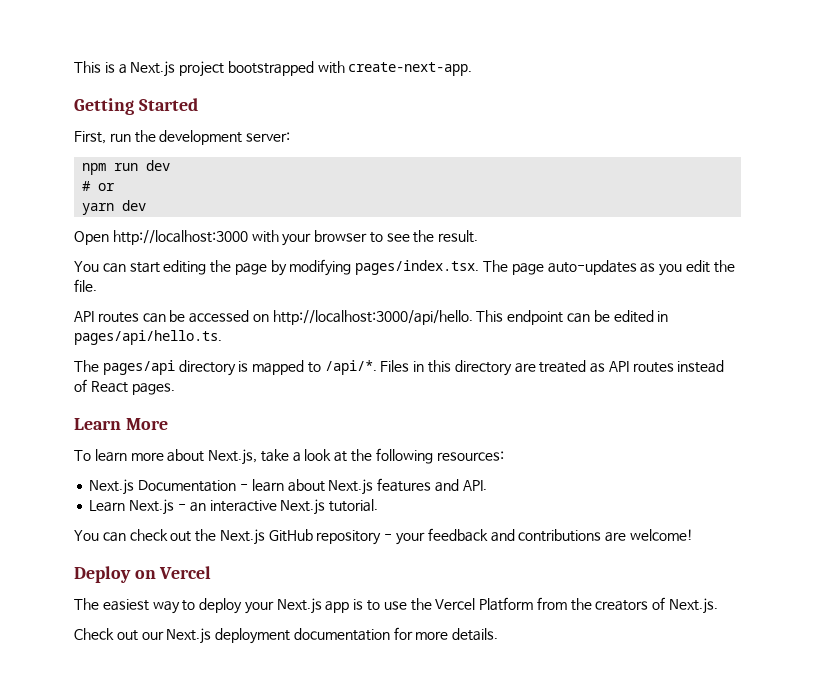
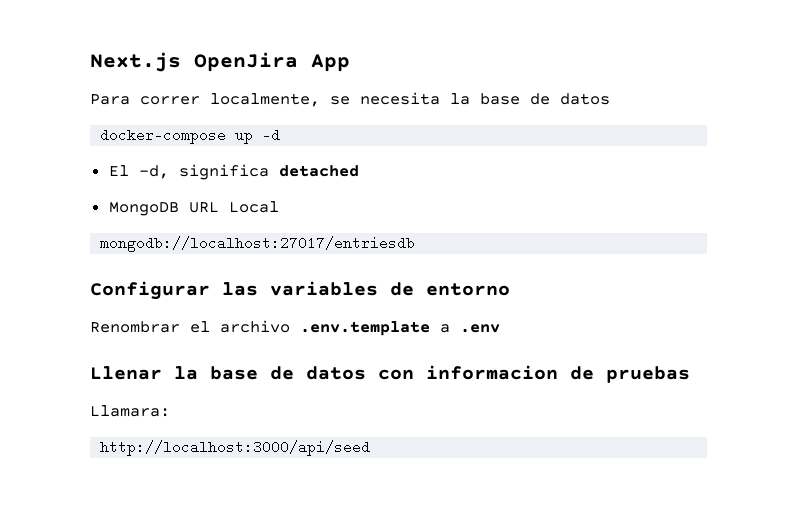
- This is a Next.js project bootstrapped with create-next-app.
- Getting Started
- First, run the development server:
- npm run dev
- # or
- yarn dev
- Open http://localhost:3000 with your browser to see the result.
- You can start editing the page by modifying pages/index.tsx. The page auto-updates as you edit the file.
- API routes can be accessed on http://localhost:3000/api/hello. This endpoint can be edited in pages/api/hello.ts.
- The pages/api directory is mapped to /api/*. Files in this directory are treated as API routes instead of React pages.
- Learn More
- To learn more about Next.js, take a look at the following resources:
- Next.js Documentation - learn about Next.js features and API.
- Learn Next.js - an interactive Next.js tutorial.
- You can check out the Next.js GitHub repository - your feedback and contributions are welcome!
- Deploy on Vercel
- The easiest way to deploy your Next.js app is to use the Vercel Platform from the creators of Next.js.
- Check out our Next.js deployment documentation for more details.
+ Next.js OpenJira App
+ Para correr localmente, se necesita la base de datos
+ docker-compose up -d
+ El -d, significa detached
+ MongoDB URL Local
+ mongodb://localhost:27017/entriesdb
+ Configurar las variables de entorno
+ Renombrar el archivo .env.template a .env
+ Llenar la base de datos con informacion de pruebas
+ Llamara:
+ http://localhost:3000/api/seed

